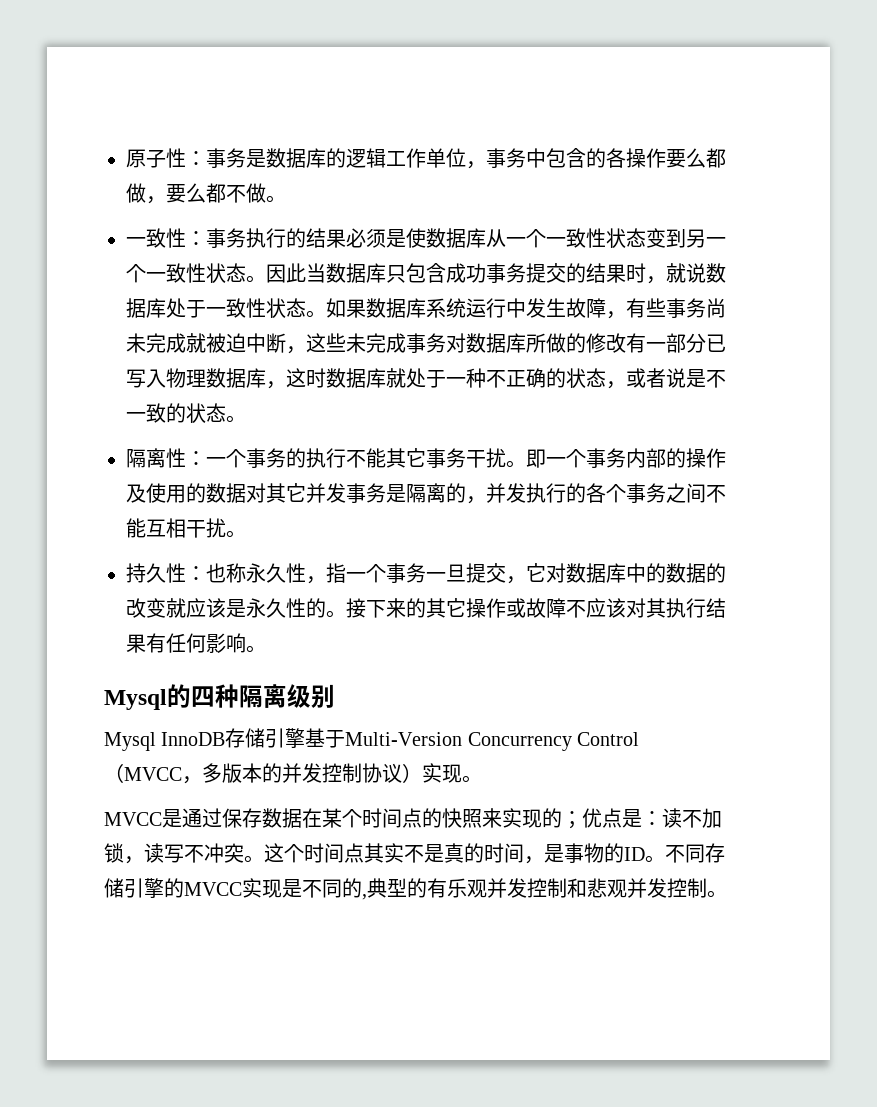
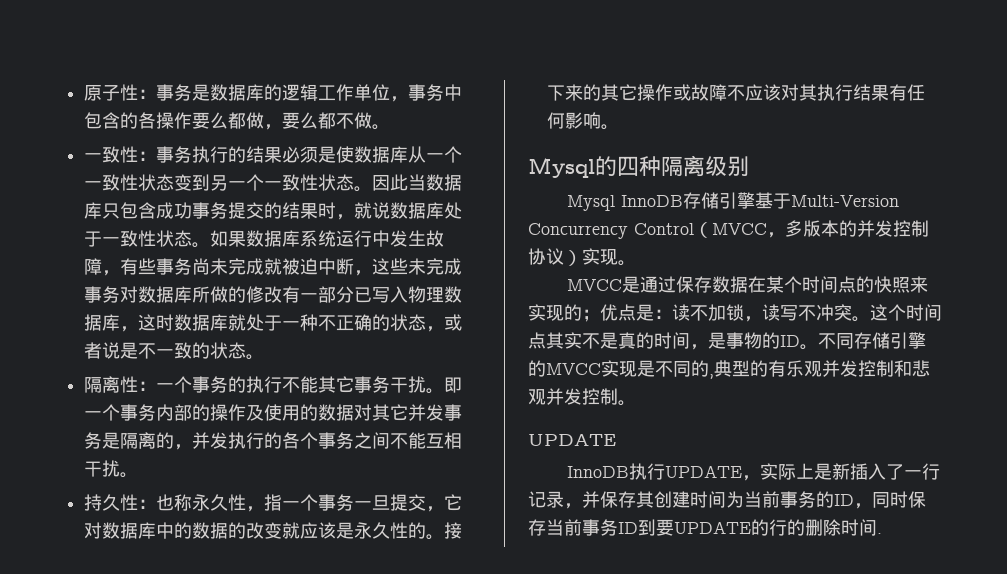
  不同存储引擎的MVCC实现是不同的,典型的有乐观并发控制和悲观并发控制。
+ UPDATE
+ InnoDB执行UPDATE，实际上是新插入了一行记录，并保存其创建时间为当前事务的ID，同时保存当前事务ID到要UPDATE的行的删除时间.

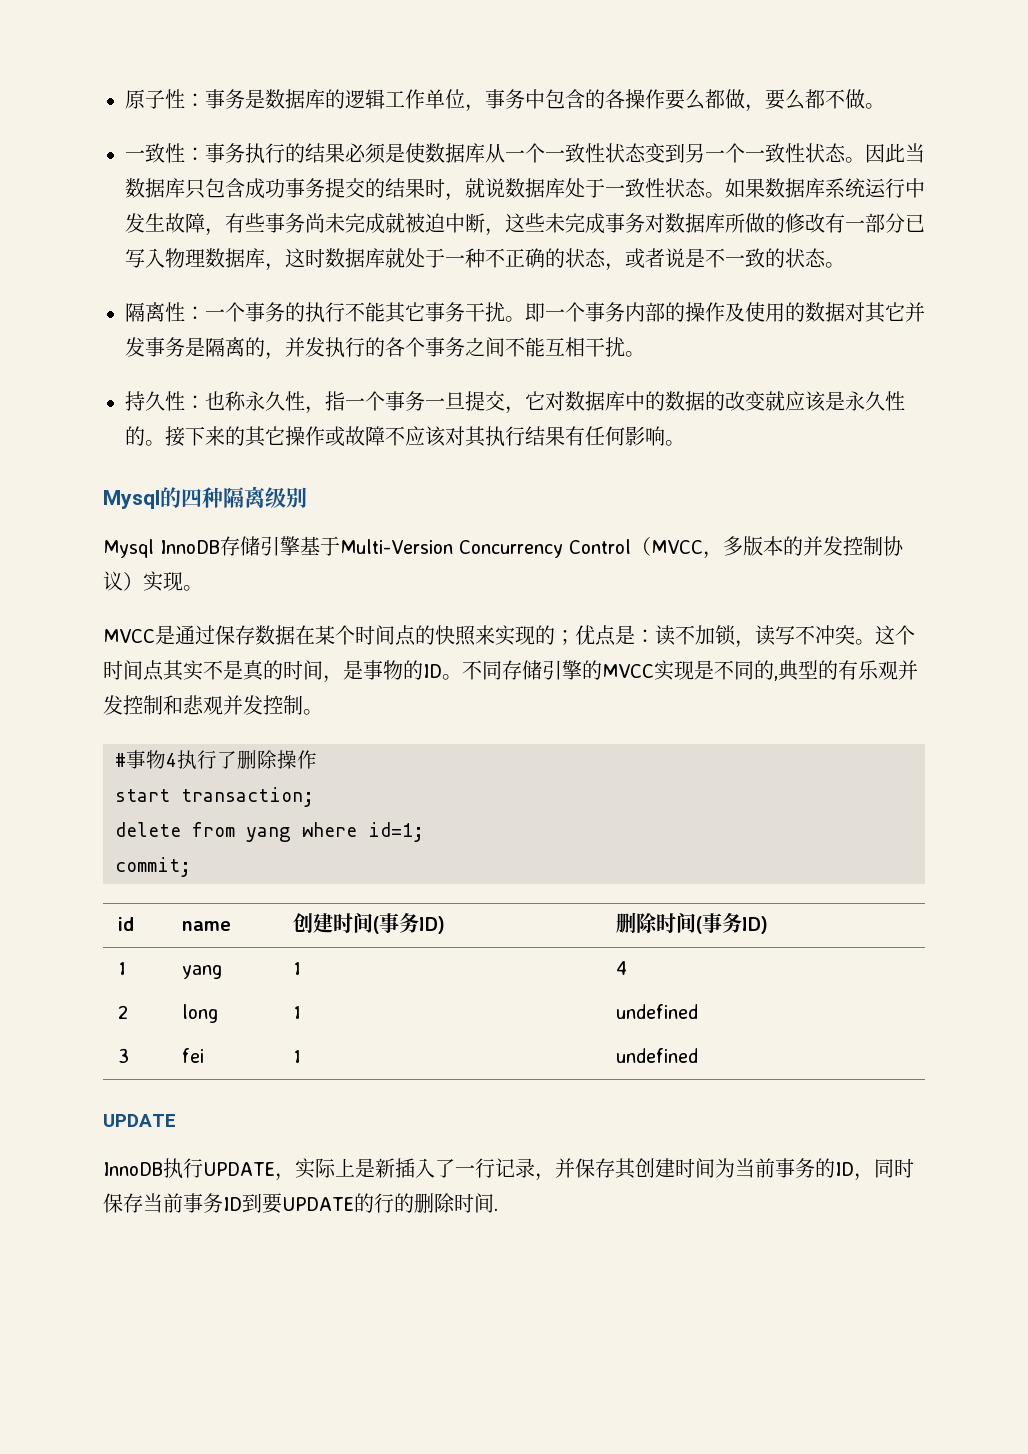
+ #事物4执行了删除操作
+ start transaction;
+ delete from yang where id=1;
+ commit;
+ id | name | 创建时间(事务ID) | 删除时间(事务ID)
+ 1 | yang | 1 | 4
+ 2 | long | 1 | undefined
+ 3 | fei | 1 | undefined

